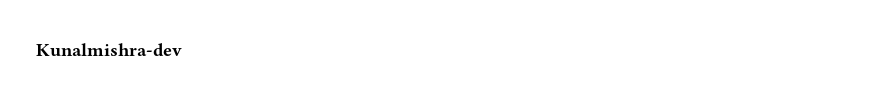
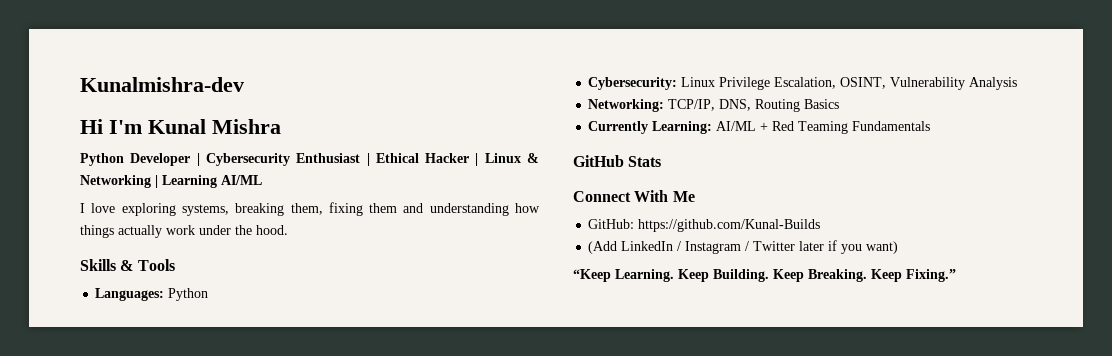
+ Hi I'm Kunal Mishra
+ Python Developer | Cybersecurity Enthusiast | Ethical Hacker | Linux & Networking | Learning AI/ML
+ I love exploring systems, breaking them, fixing them and understanding how things actually work under the hood.
+ Skills & Tools
+ Languages: Python
+ Cybersecurity: Linux Privilege Escalation, OSINT, Vulnerability Analysis
+ Networking: TCP/IP, DNS, Routing Basics
+ Currently Learning: AI/ML + Red Teaming Fundamentals
+ GitHub Stats
+ Connect With Me
+ GitHub: https://github.com/Kunal-Builds
+ (Add LinkedIn / Instagram / Twitter later if you want)
+ “Keep Learning. Keep Building. Keep Breaking. Keep Fixing.”

